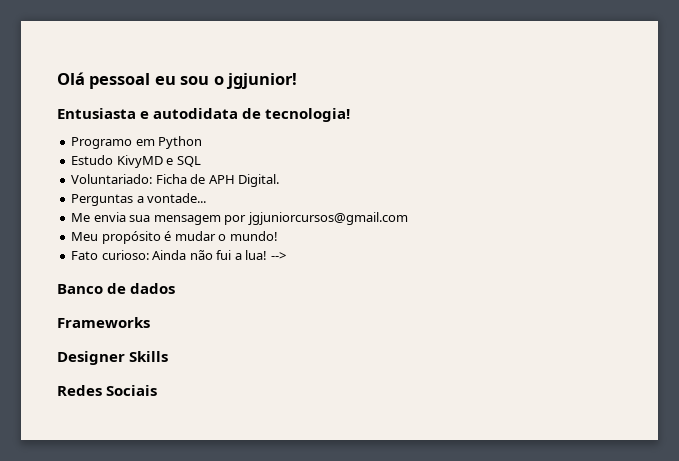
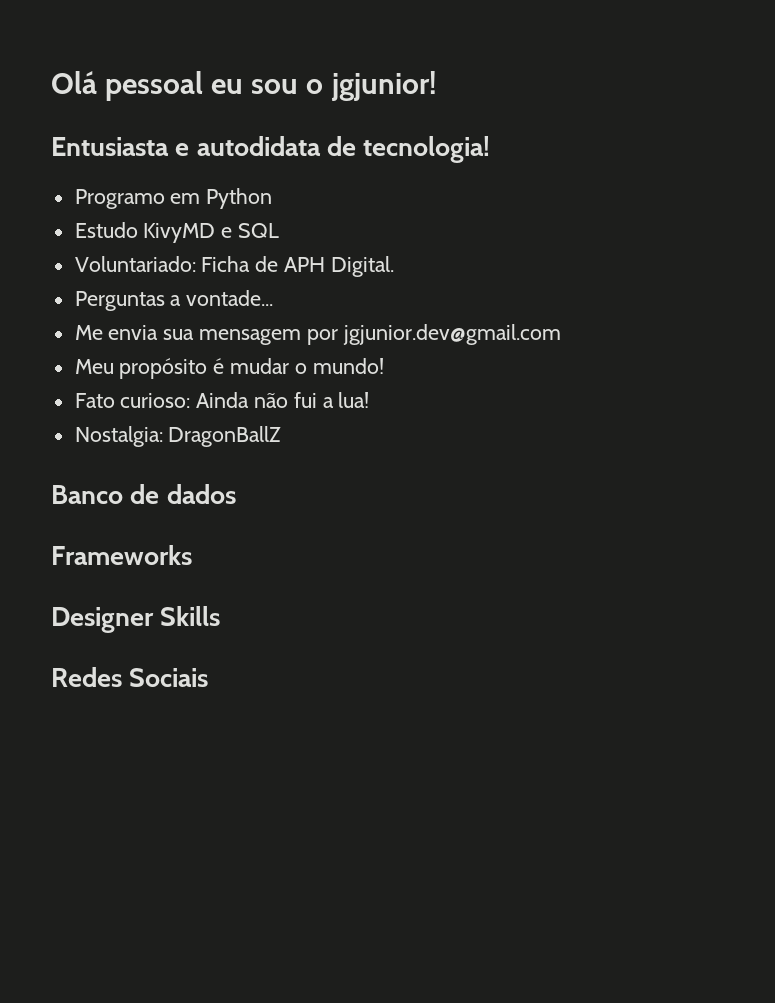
- Me envia sua mensagem por jgjuniorcursos@gmail.com
+ Me envia sua mensagem por jgjunior.dev@gmail.com
- Fato curioso: Ainda não fui a lua! -->
+ Fato curioso: Ainda não fui a lua!
+ Nostalgia: DragonBallZ

